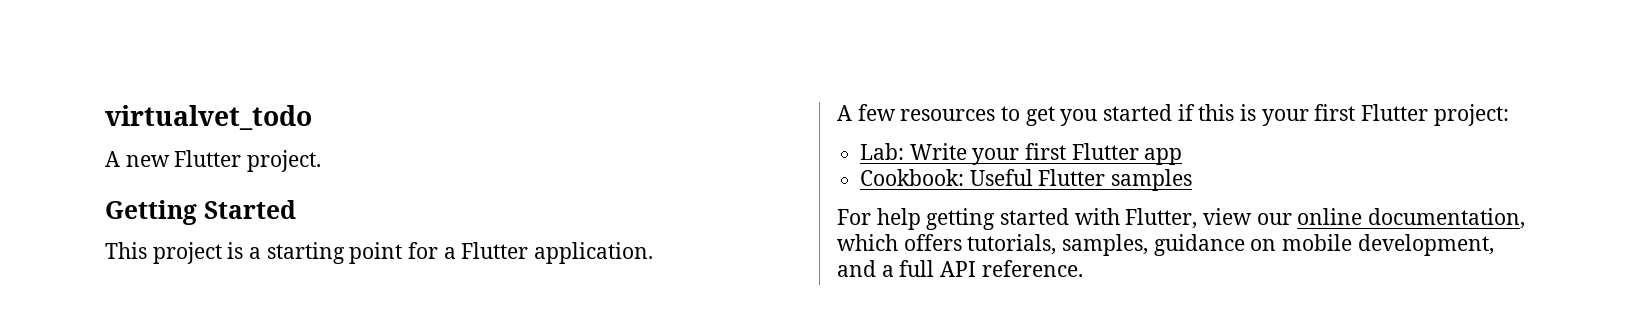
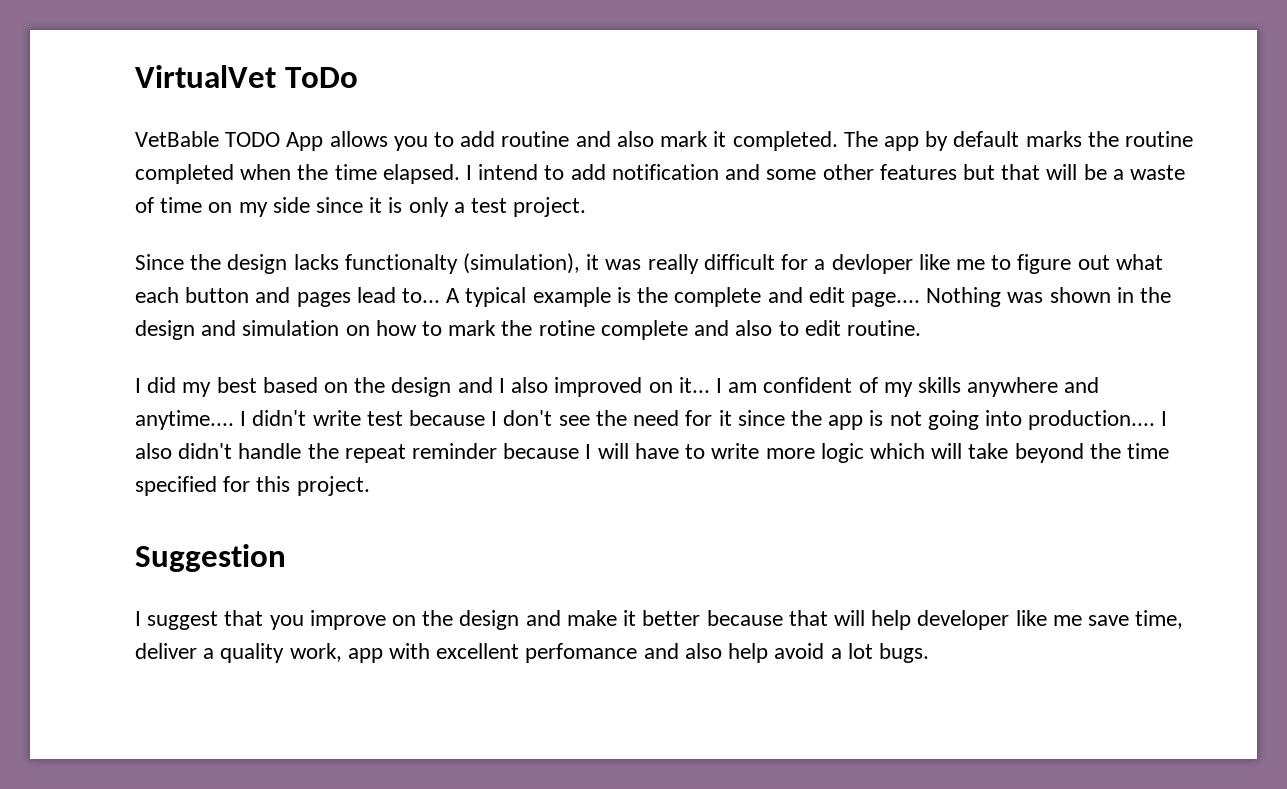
- virtualvet_todo
- A new Flutter project.
- Getting Started
- This project is a starting point for a Flutter application.
- A few resources to get you started if this is your first Flutter project:
- Lab: Write your first Flutter app
- Cookbook: Useful Flutter samples
- For help getting started with Flutter, view our online documentation, which offers tutorials, samples, guidance on mobile development, and a full API reference.
+ VirtualVet ToDo
+ VetBable TODO App allows you to add routine and also mark it completed. The app by default marks the routine completed when the time elapsed. I intend to add notification and some other features but that will be a waste of time on my side since it is only a test project.
+ Since the design lacks functionalty (simulation), it was really difficult for a devloper like me to figure out what each button and pages lead to... A typical example is the complete and edit page.... Nothing was shown in the design and simulation on how to mark the rotine complete and also to edit routine.
+ I did my best based on the design and I also improved on it... I am confident of my skills anywhere and anytime.... I didn't write test because I don't see the need for it since the app is not going into production.... I also didn't handle the repeat reminder because I will have to write more logic which will take beyond the time specified for this project.
+ Suggestion
+ I suggest that you improve on the design and make it better because that will help developer like me save time, deliver a quality work, app with excellent perfomance and also help avoid a lot bugs.

